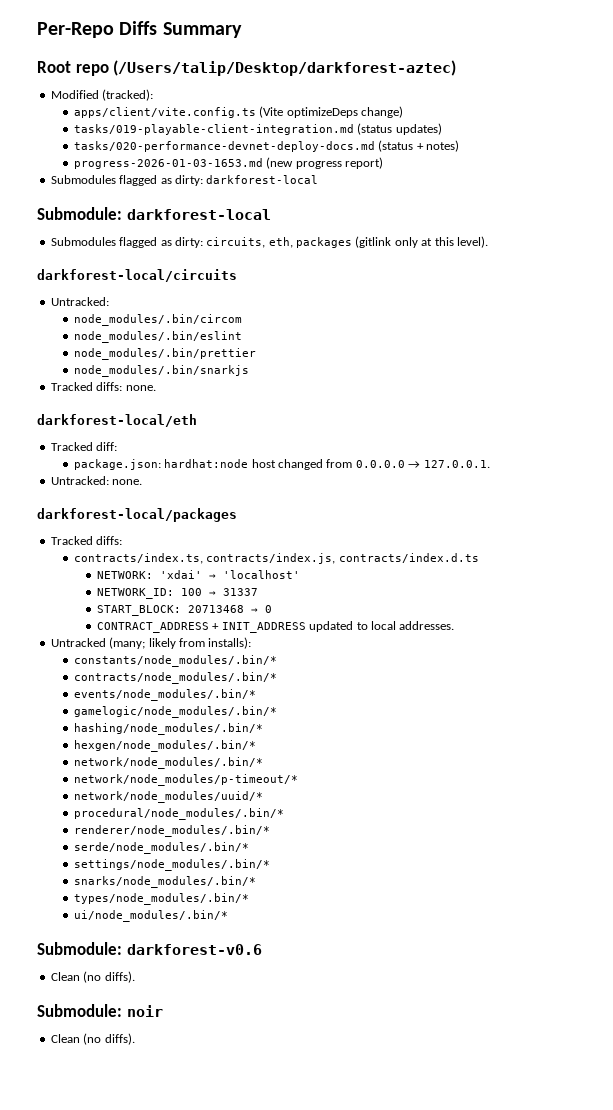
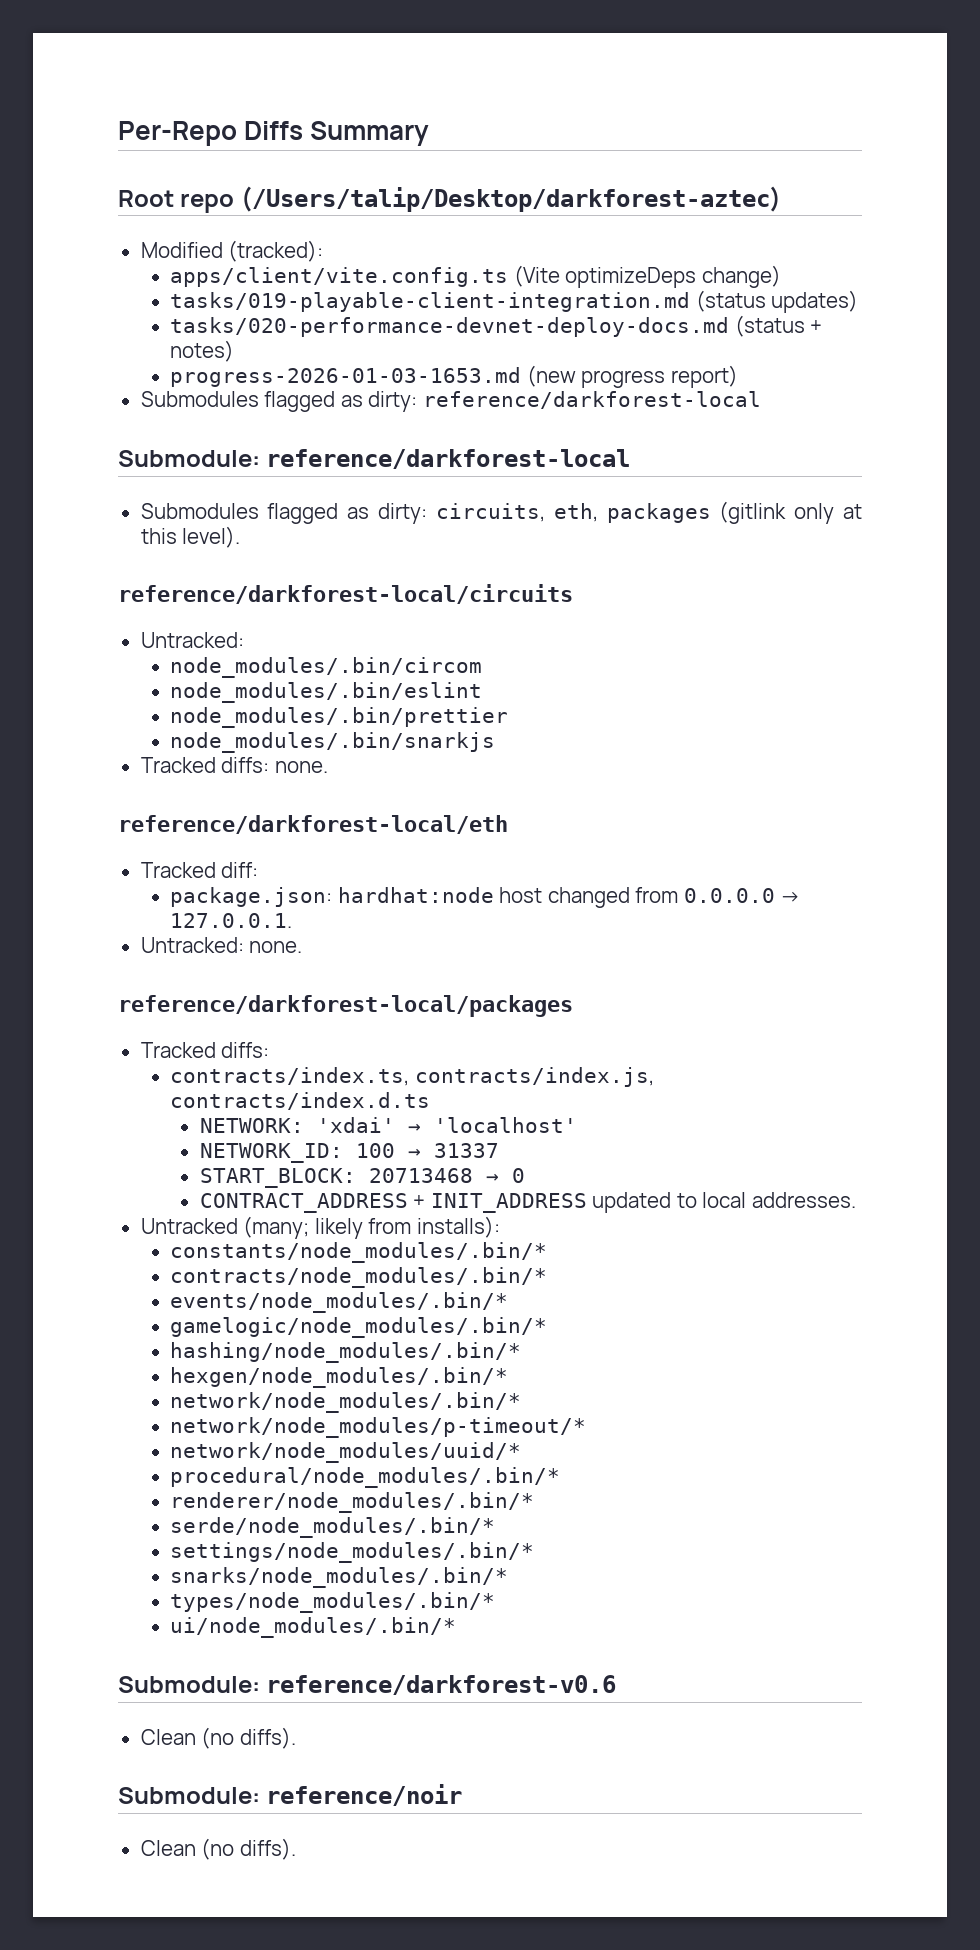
- Submodules flagged as dirty: darkforest-local
- Submodule: darkforest-local
+ Submodules flagged as dirty: reference/darkforest-local
+ Submodule: reference/darkforest-local
- darkforest-local/circuits
+ reference/darkforest-local/circuits
- darkforest-local/eth
+ reference/darkforest-local/eth
- darkforest-local/packages
+ reference/darkforest-local/packages
- Submodule: darkforest-v0.6
+ Submodule: reference/darkforest-v0.6
- Submodule: noir
+ Submodule: reference/noir

